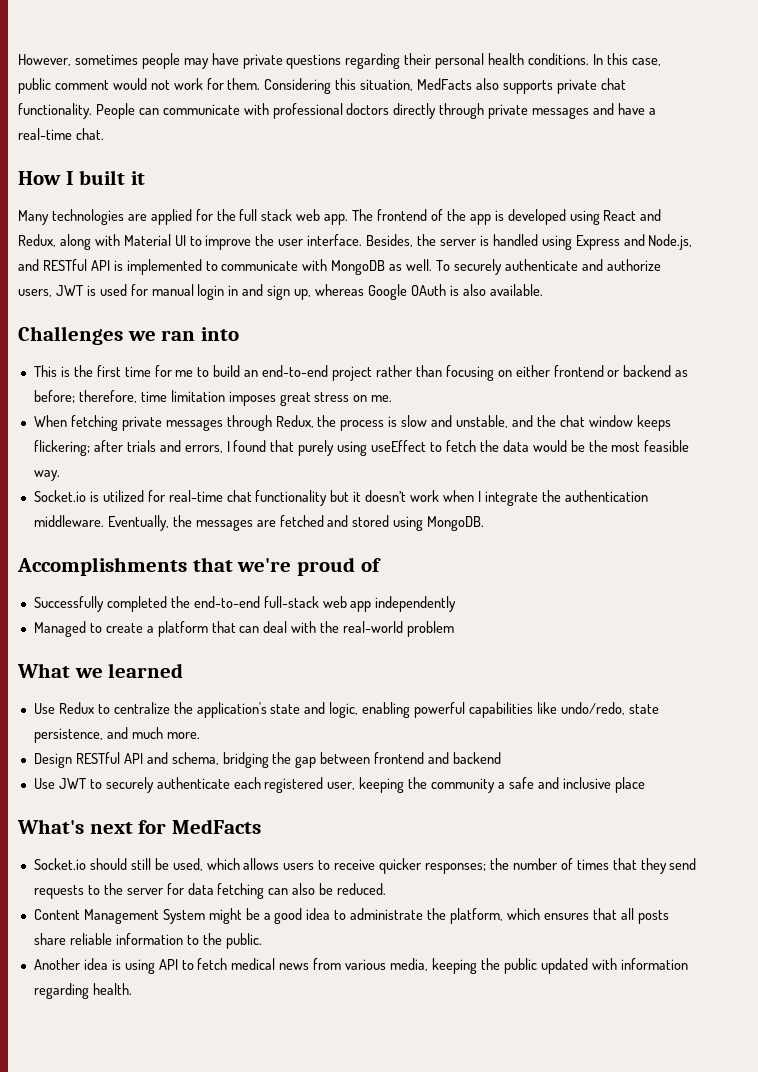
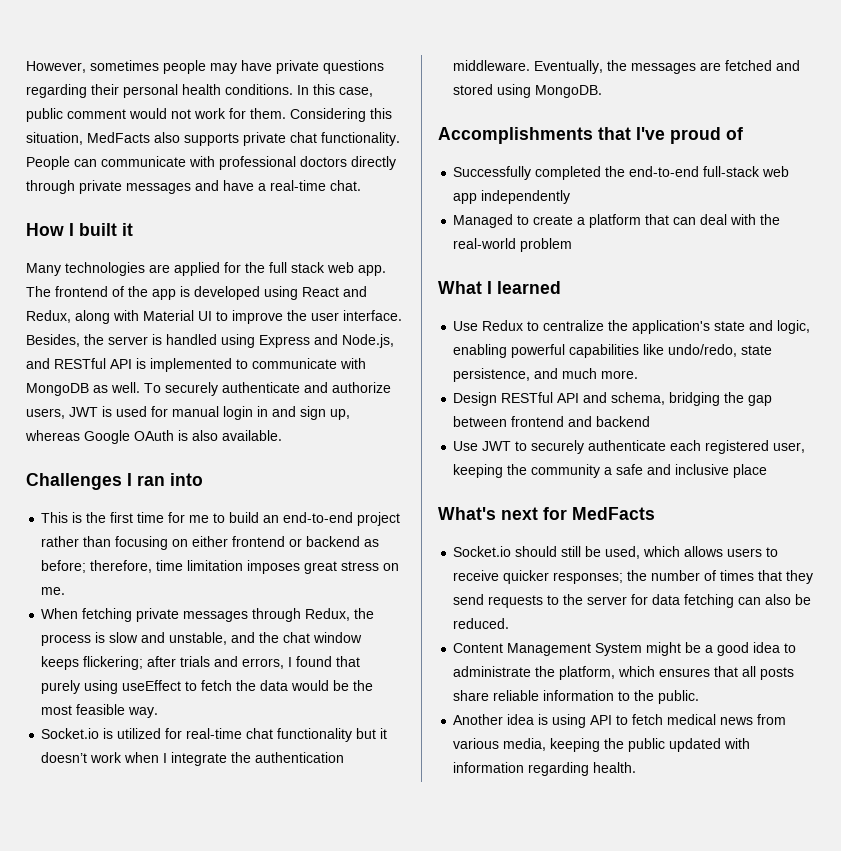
- Challenges we ran into
+ Challenges I ran into
- Accomplishments that we're proud of
+ Accomplishments that I've proud of
- What we learned
+ What I learned

